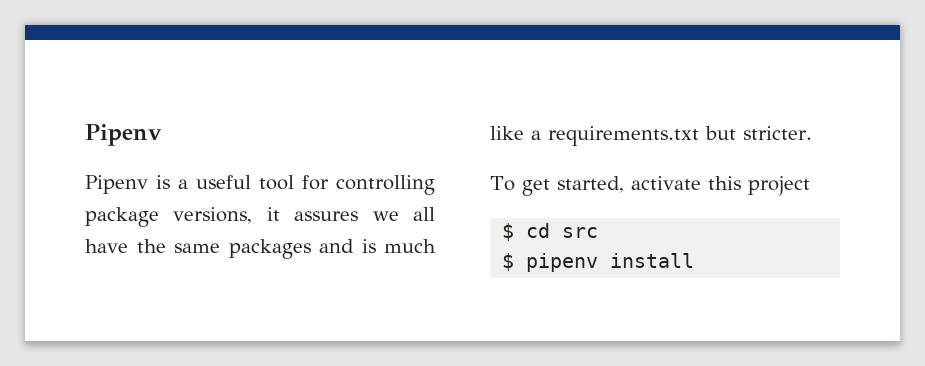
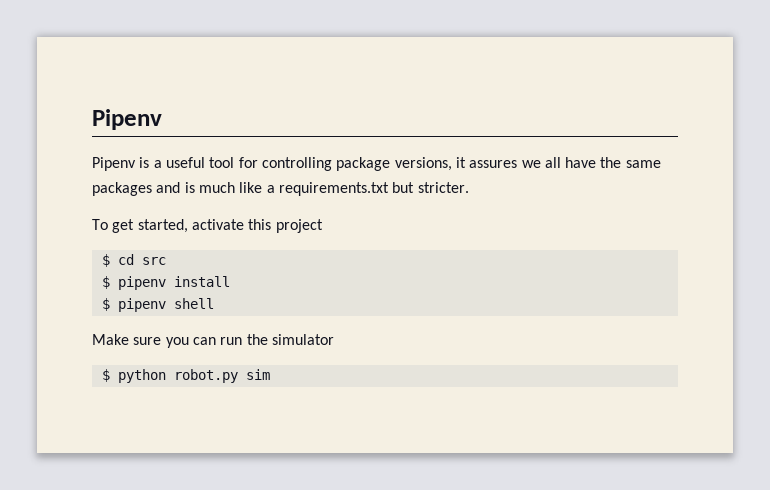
+ $ pipenv shell
+ Make sure you can run the simulator
+ $ python robot.py sim

